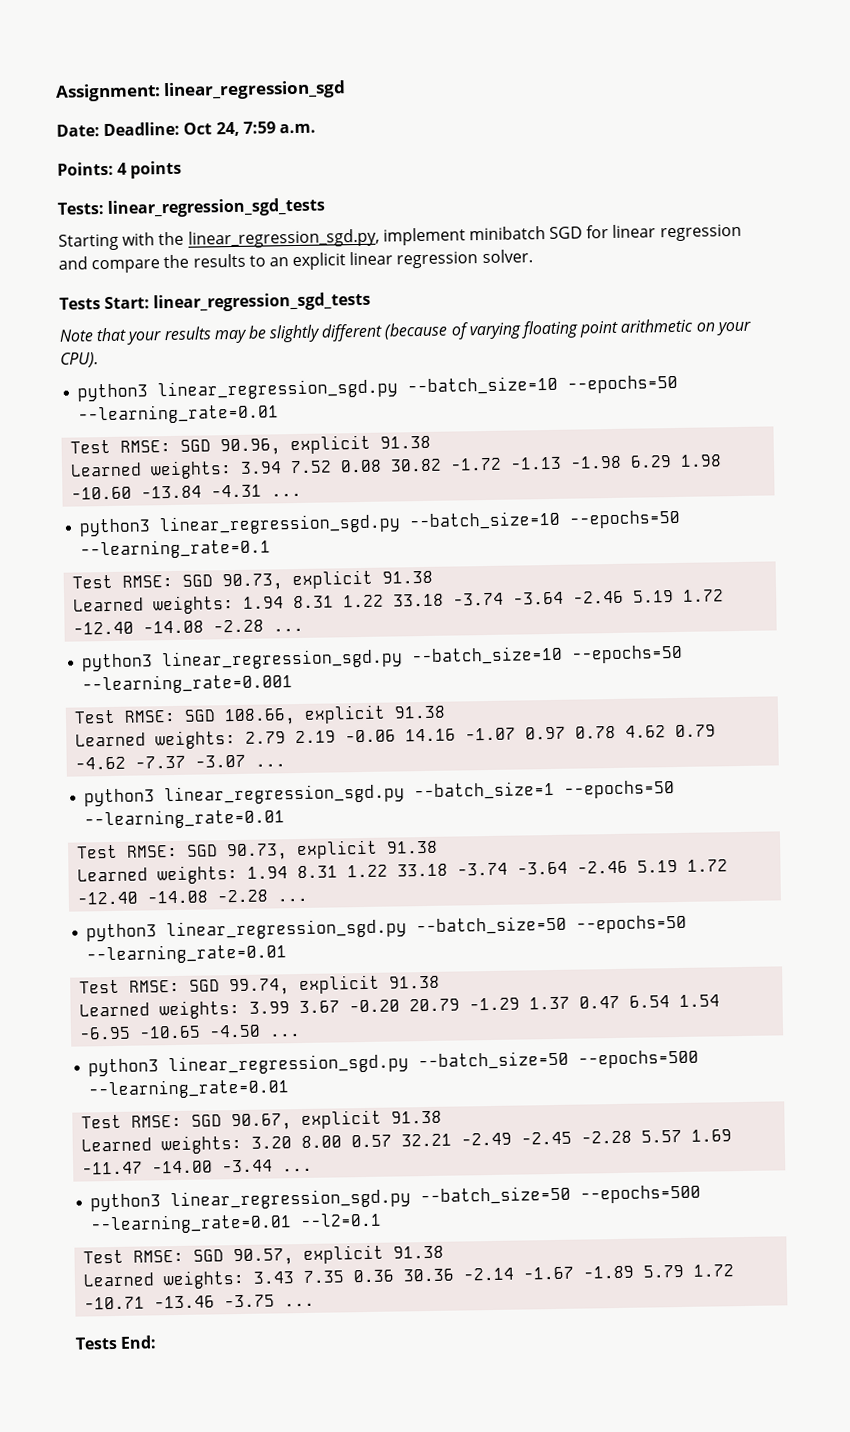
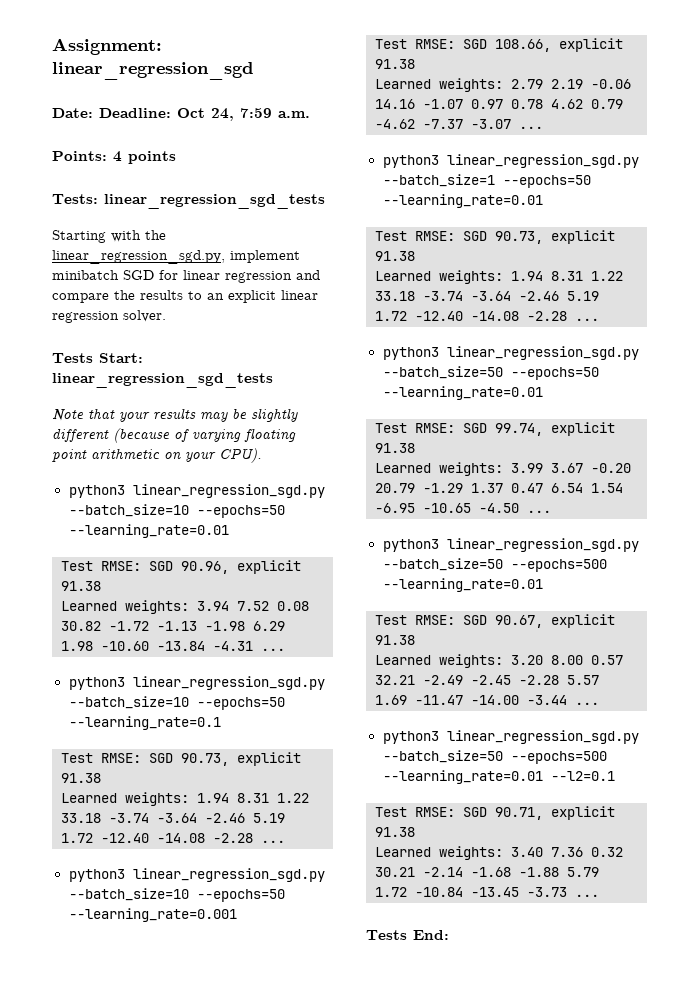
- Test RMSE: SGD 90.57, explicit 91.38
- Learned weights: 3.43 7.35 0.36 30.36 -2.14 -1.67 -1.89 5.79 1.72 -10.71 -13.46 -3.75 ...
+ Test RMSE: SGD 90.71, explicit 91.38
+ Learned weights: 3.40 7.36 0.32 30.21 -2.14 -1.68 -1.88 5.79 1.72 -10.84 -13.45 -3.73 ...

